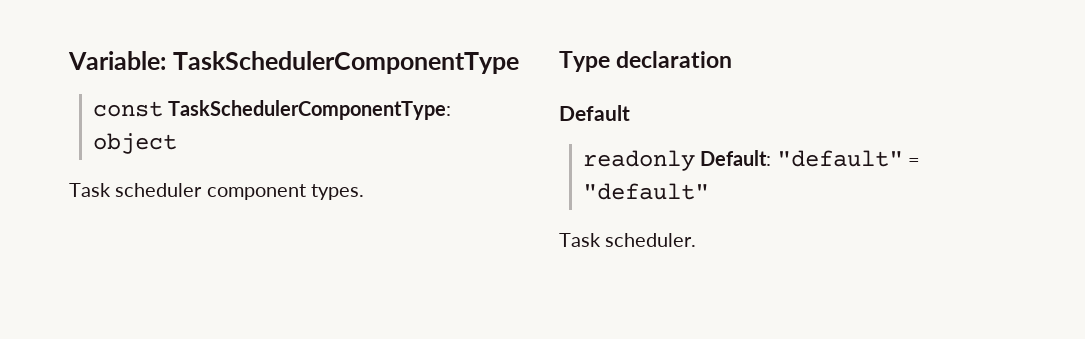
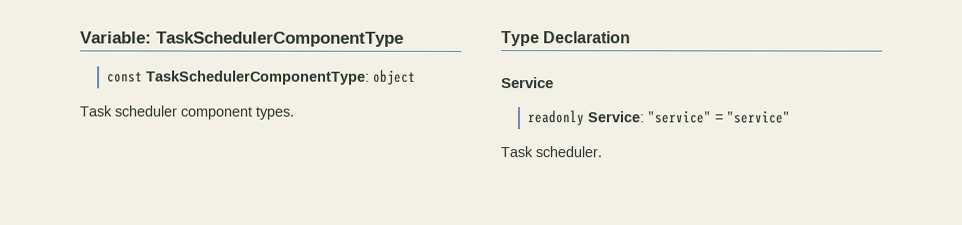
- Type declaration
- Default
+ Type Declaration
+ Service
- readonly Default: "default" = "default"
+ readonly Service: "service" = "service"

